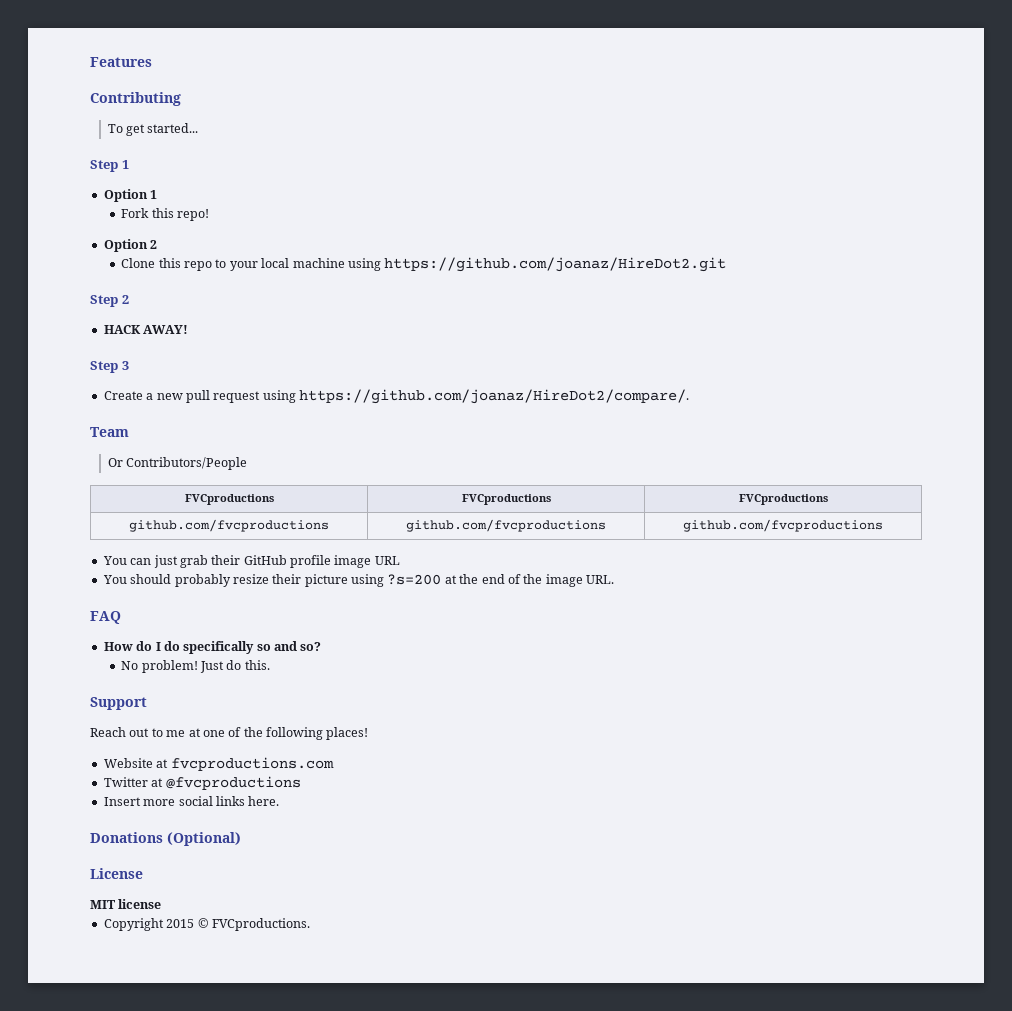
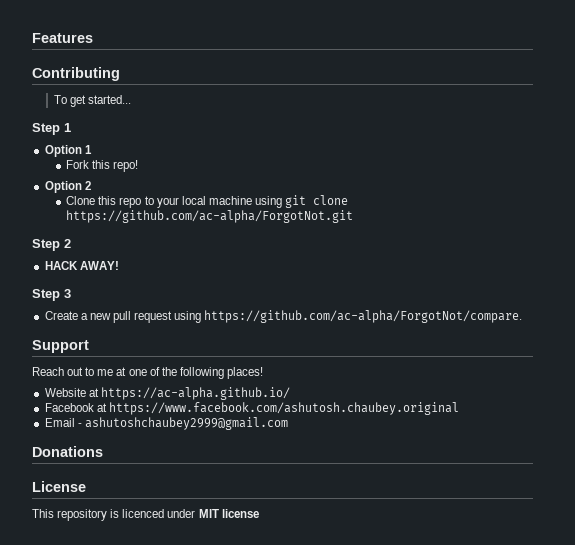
- Clone this repo to your local machine using https://github.com/joanaz/HireDot2.git
+ Clone this repo to your local machine using git clone https://github.com/ac-alpha/ForgotNot.git
- Create a new pull request using https://github.com/joanaz/HireDot2/compare/.
- Team
- Or Contributors/People
- FVCproductions | FVCproductions | FVCproductions
- github.com/fvcproductions | github.com/fvcproductions | github.com/fvcproductions
- You can just grab their GitHub profile image URL
- You should probably resize their picture using ?s=200 at the end of the image URL.
- FAQ
- How do I do specifically so and so?
- No problem! Just do this.
+ Create a new pull request using https://github.com/ac-alpha/ForgotNot/compare.
- Website at fvcproductions.com
- Twitter at @fvcproductions
- Insert more social links here.
+ Website at https://ac-alpha.github.io/
+ Facebook at https://www.facebook.com/ashutosh.chaubey.original
+ Email - ashutoshchaubey2999@gmail.com
- Donations (Optional)
+ Donations
- MIT license
- Copyright 2015 © FVCproductions.
+ This repository is licenced under MIT license

